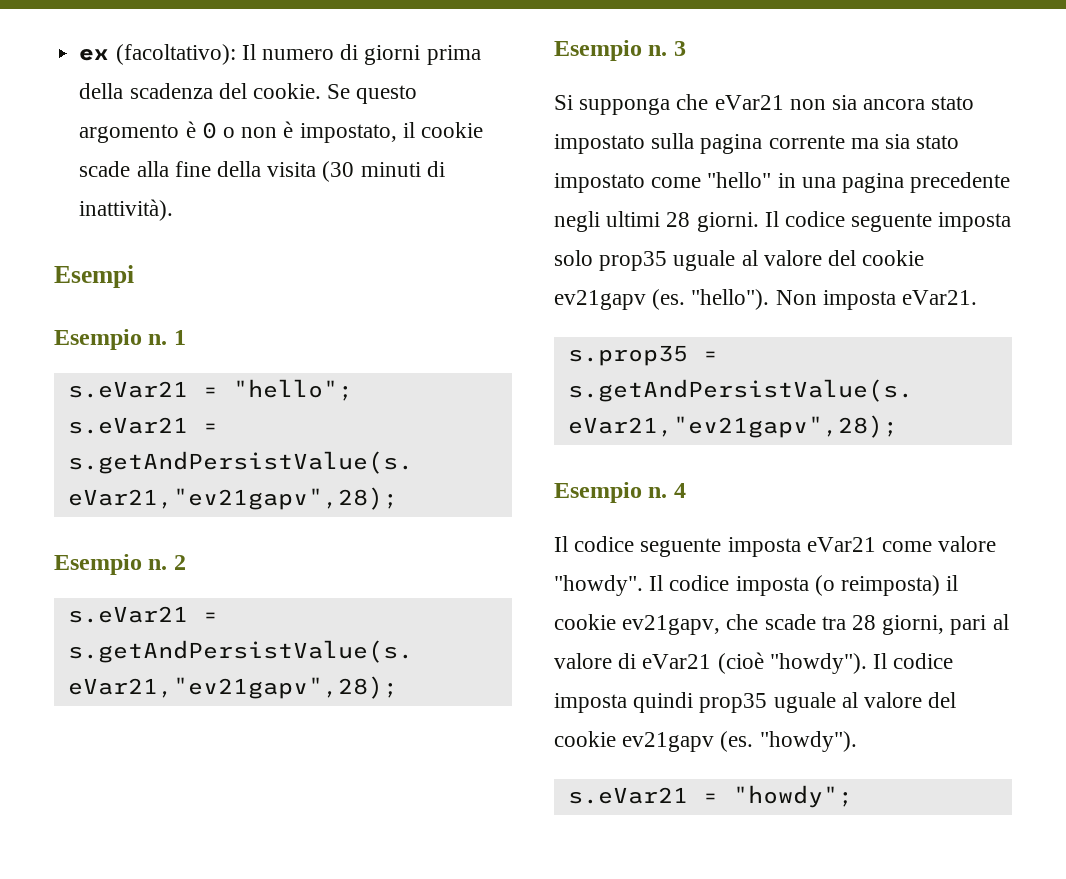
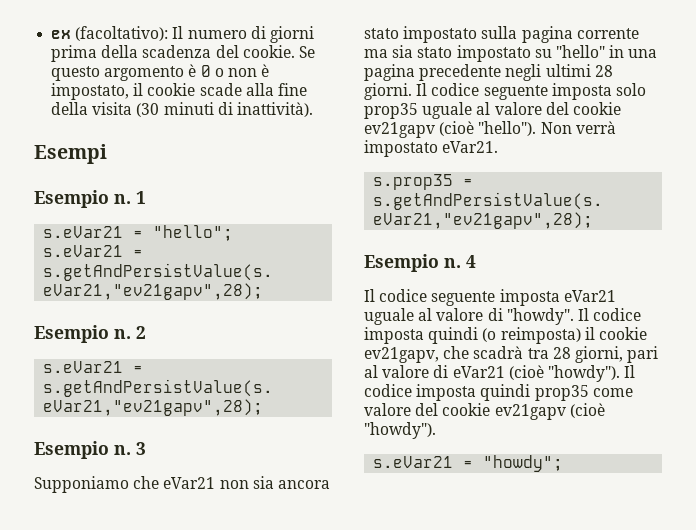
- Si supponga che eVar21 non sia ancora stato impostato sulla pagina corrente ma sia stato impostato come "hello" in una pagina precedente negli ultimi 28 giorni.
+ Supponiamo che eVar21 non sia ancora stato impostato sulla pagina corrente ma sia stato impostato su "hello" in una pagina precedente negli ultimi 28 giorni.
- Il codice seguente imposta solo prop35 uguale al valore del cookie ev21gapv (es. "hello").
+ Il codice seguente imposta solo prop35 uguale al valore del cookie ev21gapv (cioè "hello").
- Non imposta eVar21.
+ Non verrà impostato eVar21.
- Il codice seguente imposta eVar21 come valore "howdy".
+ Il codice seguente imposta eVar21 uguale al valore di "howdy".
- Il codice imposta (o reimposta) il cookie ev21gapv, che scade tra 28 giorni, pari al valore di eVar21 (cioè "howdy").
+ Il codice imposta quindi (o reimposta) il cookie ev21gapv, che scadrà tra 28 giorni, pari al valore di eVar21 (cioè "howdy").
- Il codice imposta quindi prop35 uguale al valore del cookie ev21gapv (es. "howdy").
+ Il codice imposta quindi prop35 come valore del cookie ev21gapv (cioè "howdy").

